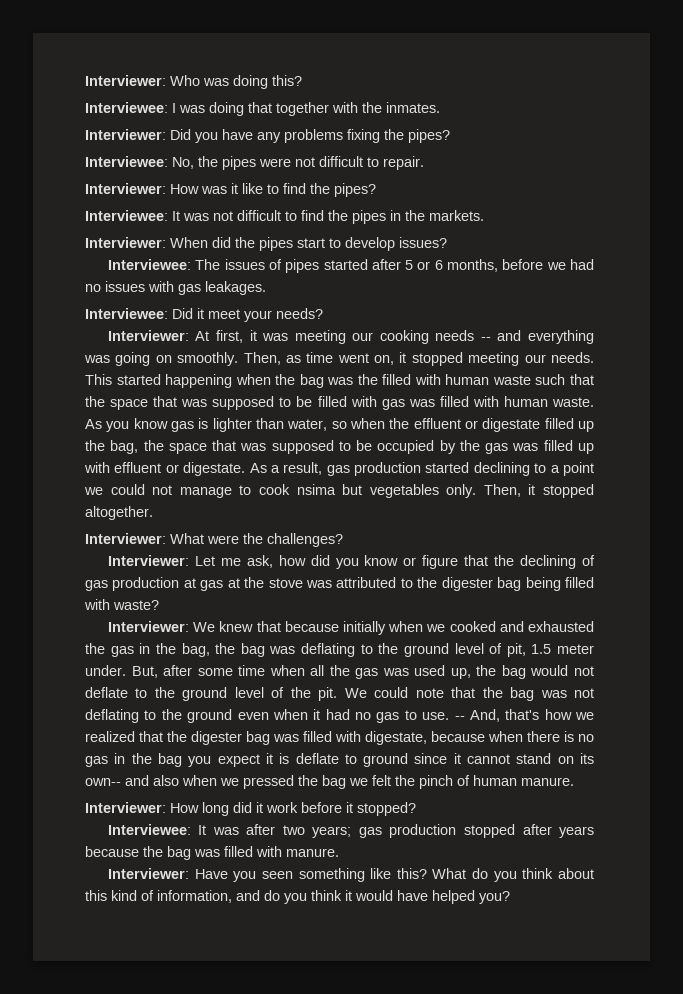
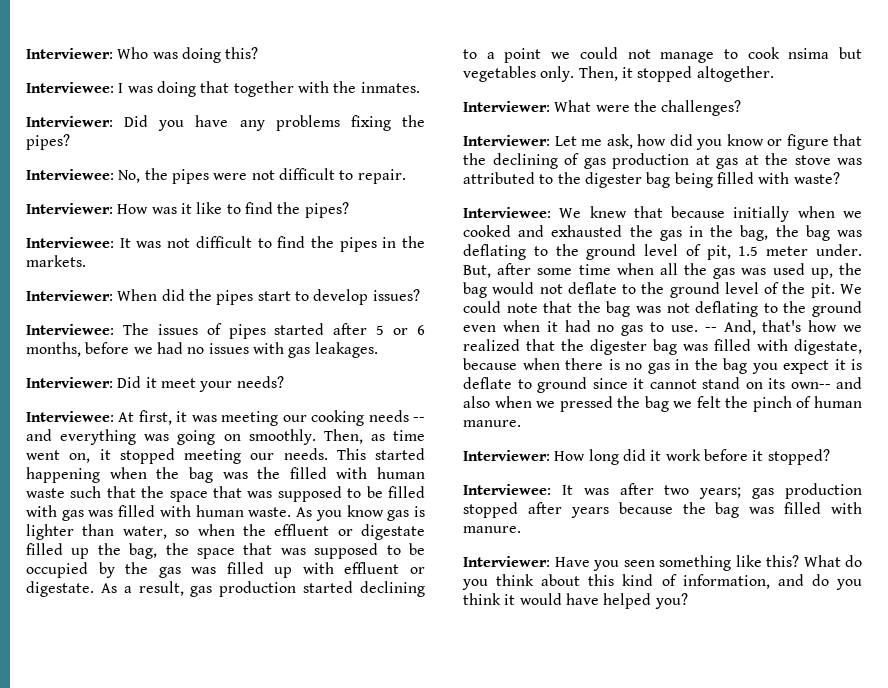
- Interviewee: Did it meet your needs?
+ Interviewer: Did it meet your needs?
- Interviewer: At first, it was meeting our cooking needs -- and everything was going on smoothly.
+ Interviewee: At first, it was meeting our cooking needs -- and everything was going on smoothly.
- Interviewer: We knew that because initially when we cooked and exhausted the gas in the bag, the bag was deflating to the ground level of pit, 1.5 meter under.
+ Interviewee: We knew that because initially when we cooked and exhausted the gas in the bag, the bag was deflating to the ground level of pit, 1.5 meter under.

